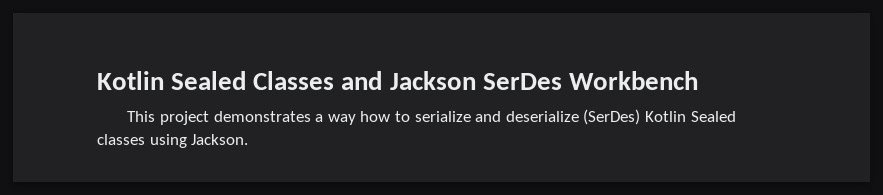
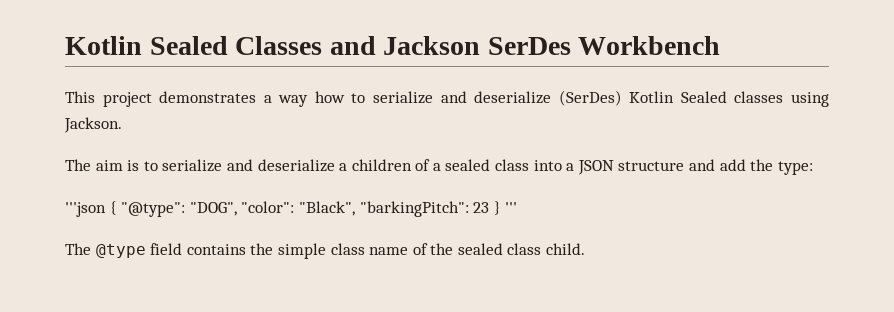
+ The aim is to serialize and deserialize a children of a sealed class into a JSON structure and add the type:
+ '''json { "@type": "DOG", "color": "Black", "barkingPitch": 23 } '''
+ The @type field contains the simple class name of the sealed class child.

